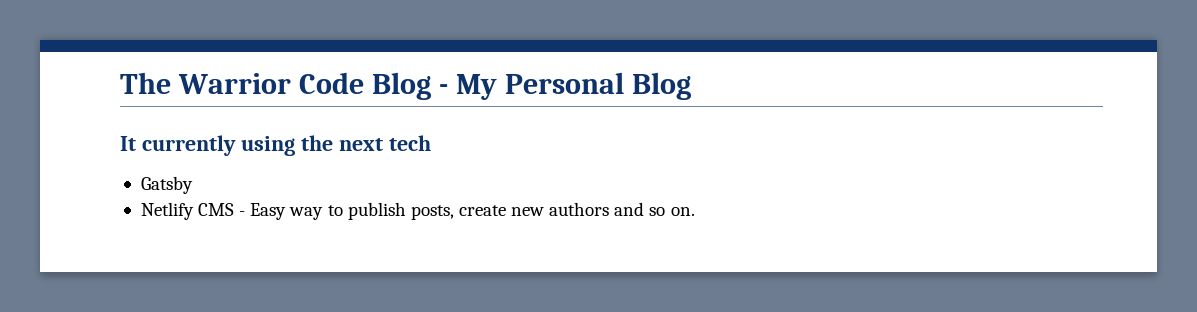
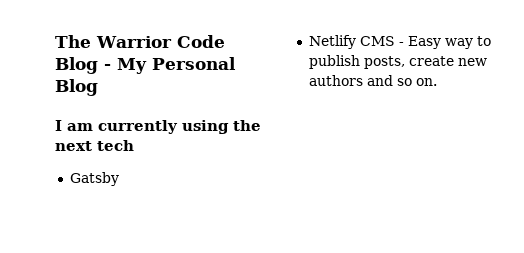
- It currently using the next tech
+ I am currently using the next tech

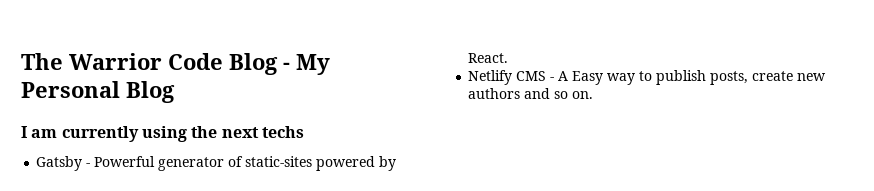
- I am currently using the next tech
+ I am currently using the next techs
- Gatsby
+ Gatsby - Powerful generator of static-sites powered by React.
- Netlify CMS - Easy way to publish posts, create new authors and so on.
+ Netlify CMS - A Easy way to publish posts, create new authors and so on.

